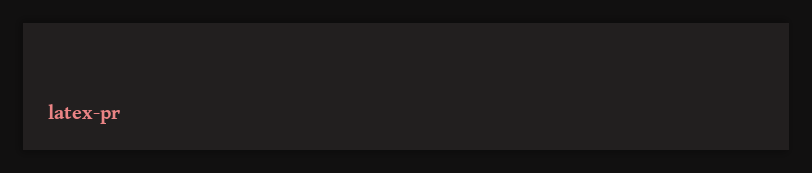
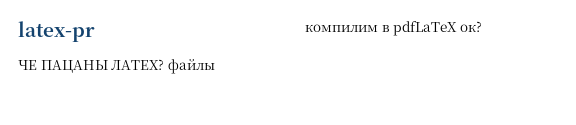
+ ЧЕ ПАЦАНЫ ЛАТЕХ? файлы компилим в pdfLaTeX ок?

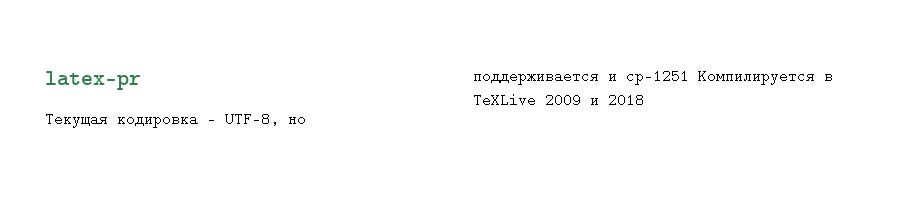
- ЧЕ ПАЦАНЫ ЛАТЕХ? файлы компилим в pdfLaTeX ок?
+ Текущая кодировка - UTF-8, но поддерживается и cp-1251 Компилируется в TeXLive 2009 и 2018

